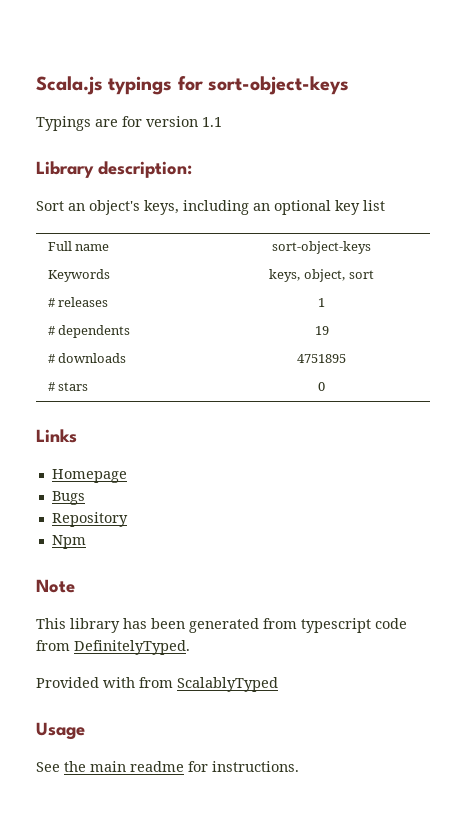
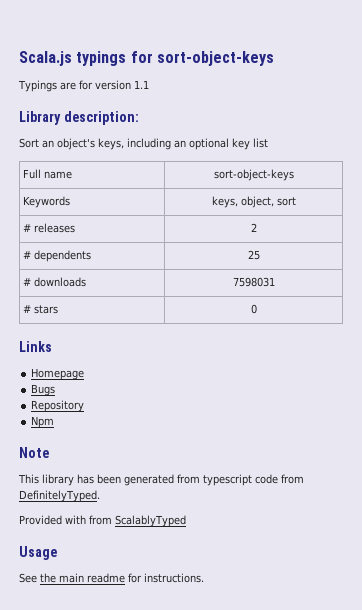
- # releases | 1
+ # releases | 2
- # dependents | 19
+ # dependents | 25
- # downloads | 4751895
+ # downloads | 7598031

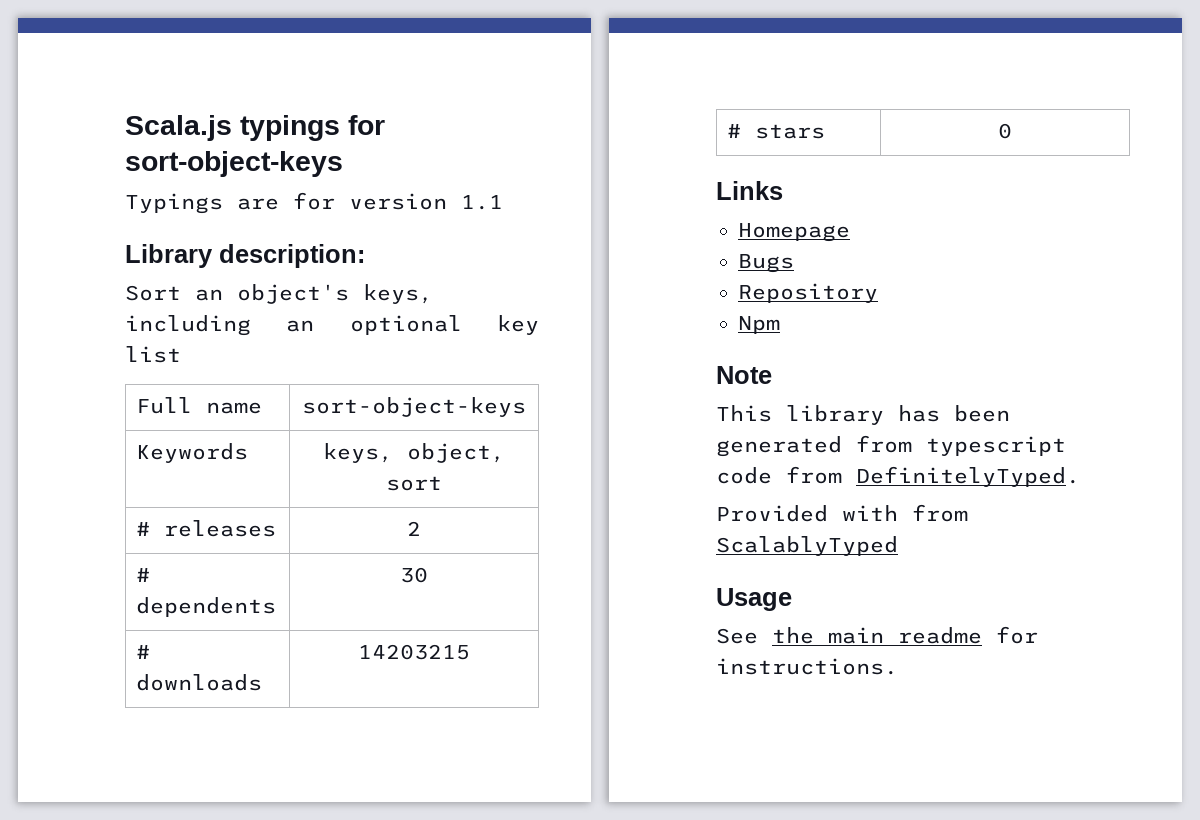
- # dependents | 25
+ # dependents | 30
- # downloads | 7598031
+ # downloads | 14203215

